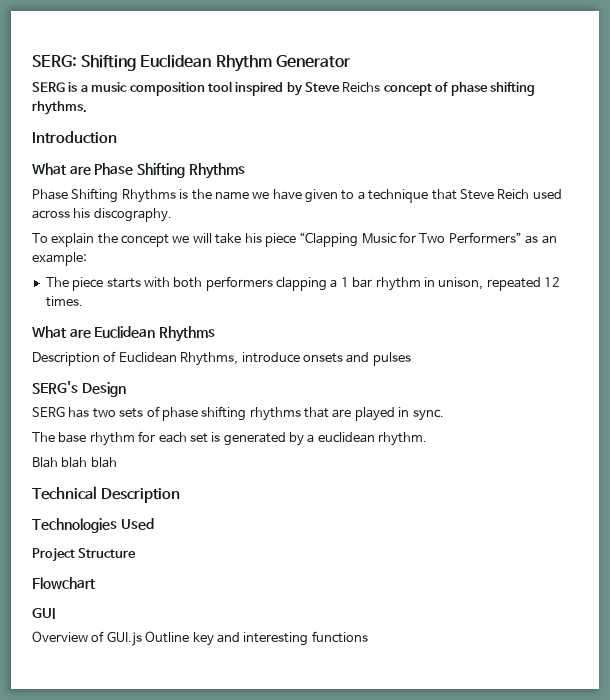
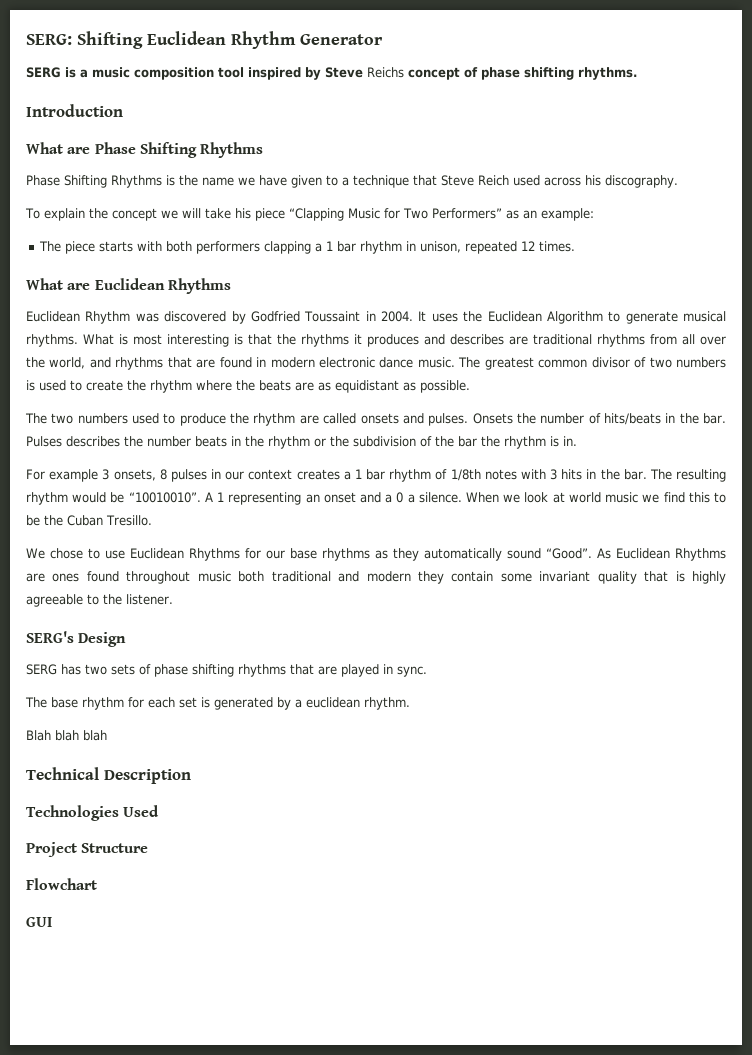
- Description of Euclidean Rhythms, introduce onsets and pulses
+ Euclidean Rhythm was discovered by Godfried Toussaint in 2004. It uses the Euclidean Algorithm to generate musical rhythms. What is most interesting is that the rhythms it produces and describes are traditional rhythms from all over the world, and rhythms that are found in modern electronic dance music. The greatest common divisor of two numbers is used to create the rhythm where the beats are as equidistant as possible.
+ The two numbers used to produce the rhythm are called onsets and pulses. Onsets the number of hits/beats in the bar. Pulses describes the number beats in the rhythm or the subdivision of the bar the rhythm is in.
+ For example 3 onsets, 8 pulses in our context creates a 1 bar rhythm of 1/8th notes with 3 hits in the bar. The resulting rhythm would be “10010010”. A 1 representing an onset and a 0 a silence. When we look at world music we find this to be the Cuban Tresillo.
+ We chose to use Euclidean Rhythms for our base rhythms as they automatically sound “Good”. As Euclidean Rhythms are ones found throughout music both traditional and modern they contain some invariant quality that is highly agreeable to the listener.
- Overview of GUI.js Outline key and interesting functions

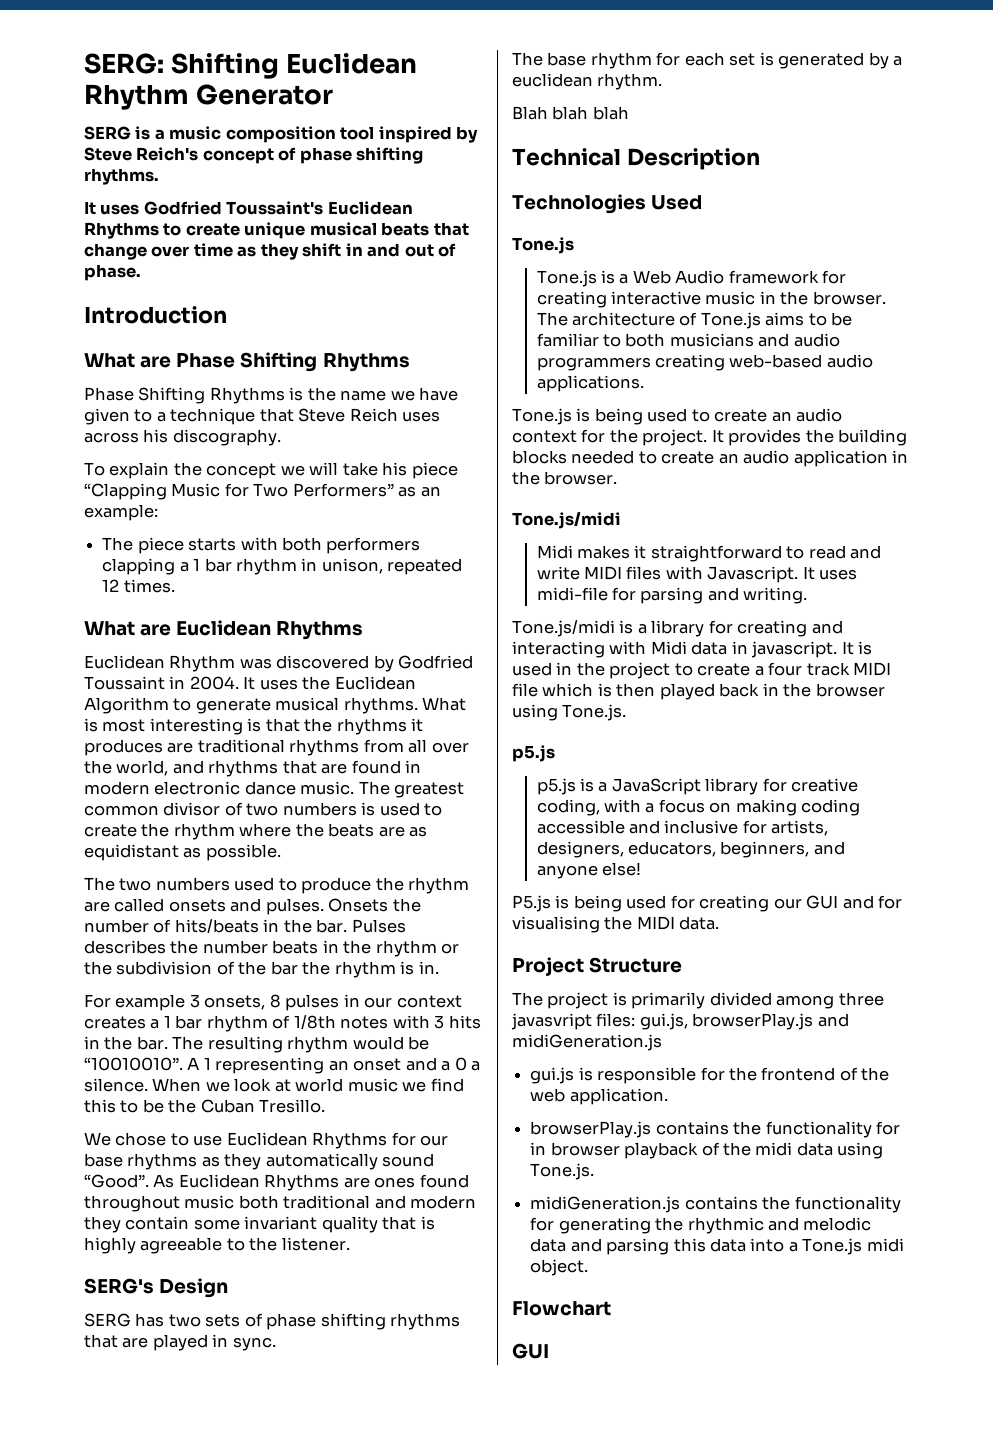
- SERG is a music composition tool inspired by Steve Reichs concept of phase shifting rhythms.
+ SERG is a music composition tool inspired by Steve Reich's concept of phase shifting rhythms.
+ It uses Godfried Toussaint's Euclidean Rhythms to create unique musical beats that change over time as they shift in and out of phase.
- Phase Shifting Rhythms is the name we have given to a technique that Steve Reich used across his discography.
+ Phase Shifting Rhythms is the name we have given to a technique that Steve Reich uses across his discography.
- What is most interesting is that the rhythms it produces and describes are traditional rhythms from all over the world, and rhythms that are found in modern electronic dance music.
+ What is most interesting is that the rhythms it produces are traditional rhythms from all over the world, and rhythms that are found in modern electronic dance music.
  Technologies Used
+ Tone.js
+ Tone.js is a Web Audio framework for creating interactive music in the browser. The architecture of Tone.js aims to be familiar to both musicians and audio programmers creating web-based audio applications.
+ Tone.js is being used to create an audio context for the project. It provides the building blocks needed to create an audio application in the browser.
+ Tone.js/midi
+ Midi makes it straightforward to read and write MIDI files with Javascript. It uses midi-file for parsing and writing.
+ Tone.js/midi is a library for creating and interacting with Midi data in javascript. It is used in the project to create a four track MIDI file which is then played back in the browser using Tone.js.
+ p5.js
+ p5.js is a JavaScript library for creative coding, with a focus on making coding accessible and inclusive for artists, designers, educators, beginners, and anyone else!
+ P5.js is being used for creating our GUI and for visualising the MIDI data.
  Project Structure
+ The project is primarily divided among three javasvript files: gui.js, browserPlay.js and midiGeneration.js
+ gui.js is responsible for the frontend of the web application.
+ browserPlay.js contains the functionality for in browser playback of the midi data using Tone.js.
+ midiGeneration.js contains the functionality for generating the rhythmic and melodic data and parsing this data into a Tone.js midi object.

